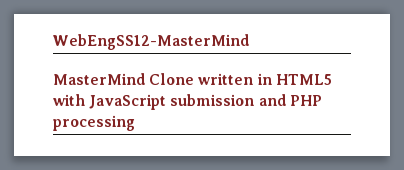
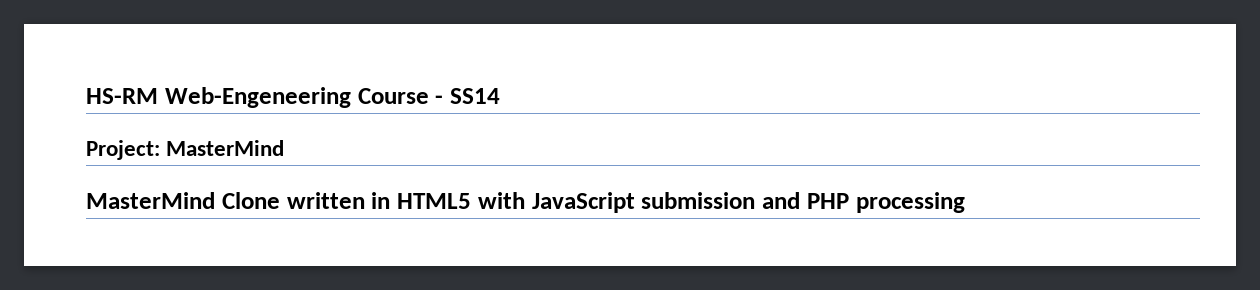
- WebEngSS12-MasterMind
+ HS-RM Web-Engeneering Course - SS14
+ Project: MasterMind

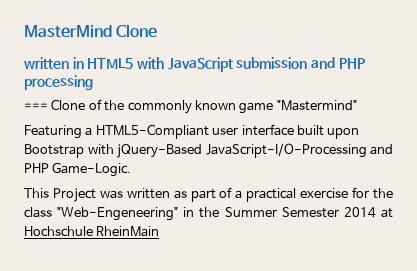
- HS-RM Web-Engeneering Course - SS14
- Project: MasterMind
- MasterMind Clone written in HTML5 with JavaScript submission and PHP processing
+ MasterMind Clone
+ written in HTML5 with JavaScript submission and PHP processing
+ === Clone of the commonly known game "Mastermind"
+ Featuring a HTML5-Compliant user interface built upon Bootstrap with jQuery-Based JavaScript-I/O-Processing and PHP Game-Logic.
+ This Project was written as part of a practical exercise for the class "Web-Engeneering" in the Summer Semester 2014 at Hochschule RheinMain

